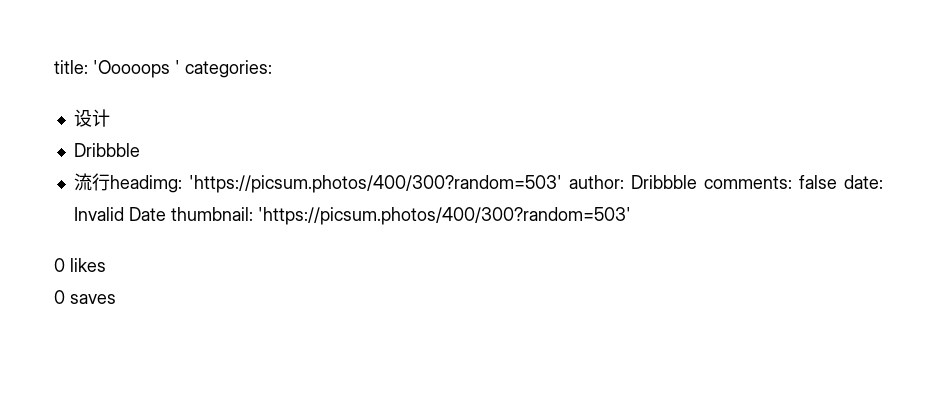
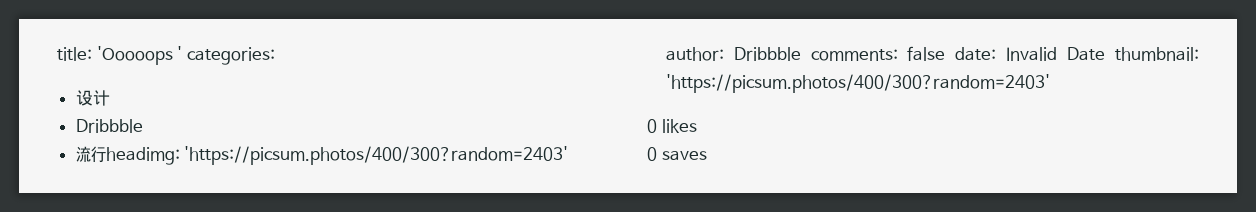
- 流行headimg: 'https://picsum.photos/400/300?random=503' author: Dribbble comments: false date: Invalid Date thumbnail: 'https://picsum.photos/400/300?random=503'
+ 流行headimg: 'https://picsum.photos/400/300?random=2403' author: Dribbble comments: false date: Invalid Date thumbnail: 'https://picsum.photos/400/300?random=2403'

